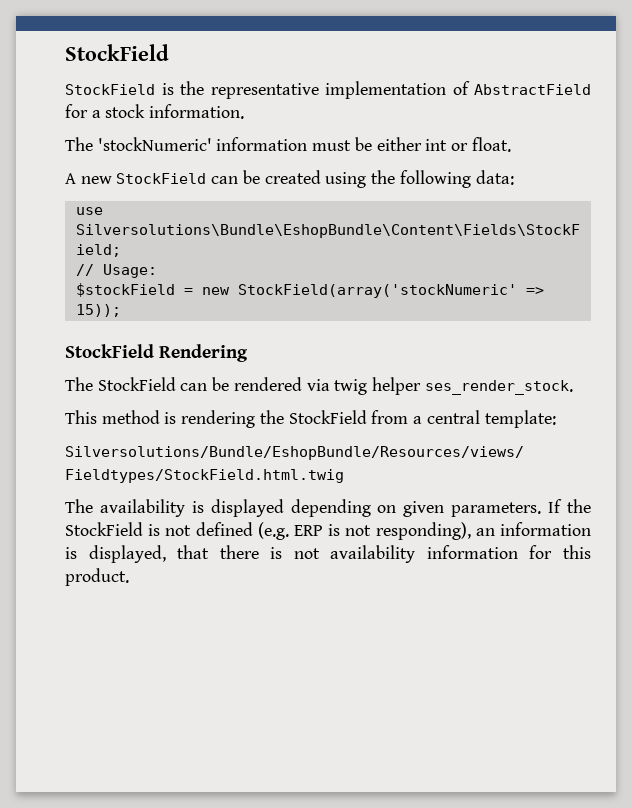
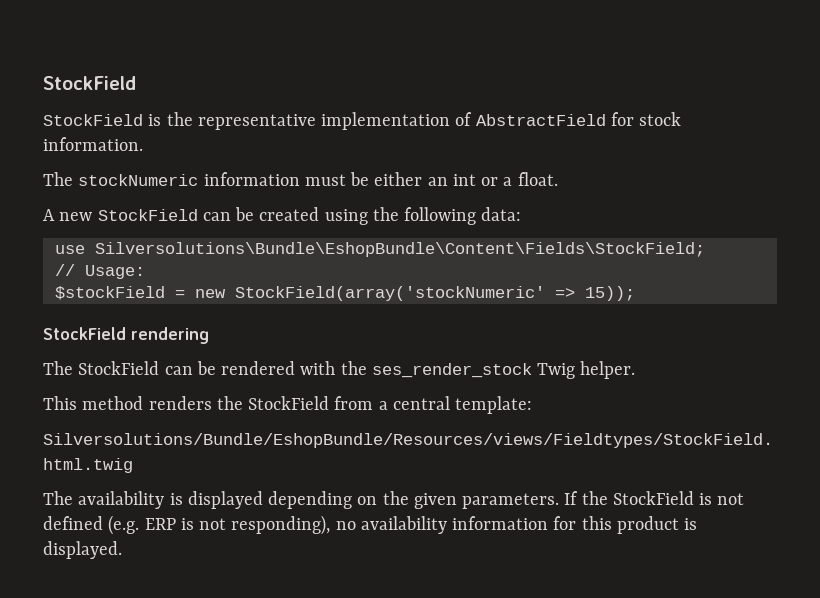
- StockField is the representative implementation of AbstractField for a stock information.
+ StockField is the representative implementation of AbstractField for stock information.
- The 'stockNumeric' information must be either int or float.
+ The stockNumeric information must be either an int or a float.
- StockField Rendering
+ StockField rendering
- The StockField can be rendered via twig helper ses_render_stock.
+ The StockField can be rendered with the ses_render_stock Twig helper.
- This method is rendering the StockField from a central template:
+ This method renders the StockField from a central template:
- The availability is displayed depending on given parameters.
+ The availability is displayed depending on the given parameters.
- If the StockField is not defined (e.g. ERP is not responding), an information is displayed, that there is not availability information for this product.
+ If the StockField is not defined (e.g. ERP is not responding), no availability information for this product is displayed.

